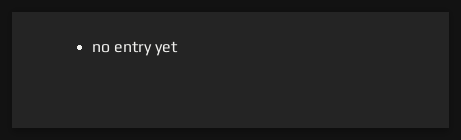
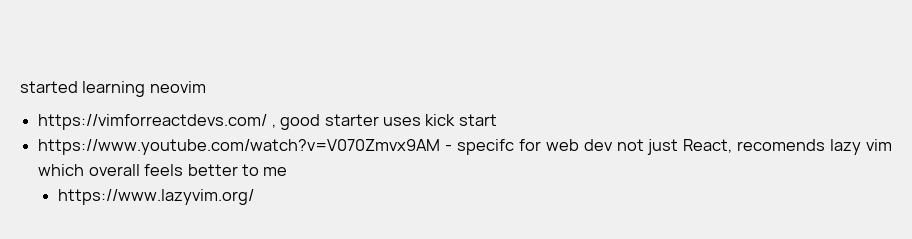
- no entry yet
+ started learning neovim
+ https://vimforreactdevs.com/ , good starter uses kick start
+ https://www.youtube.com/watch?v=V070Zmvx9AM - specifc for web dev not just React, recomends lazy vim which overall feels better to me
+ https://www.lazyvim.org/

